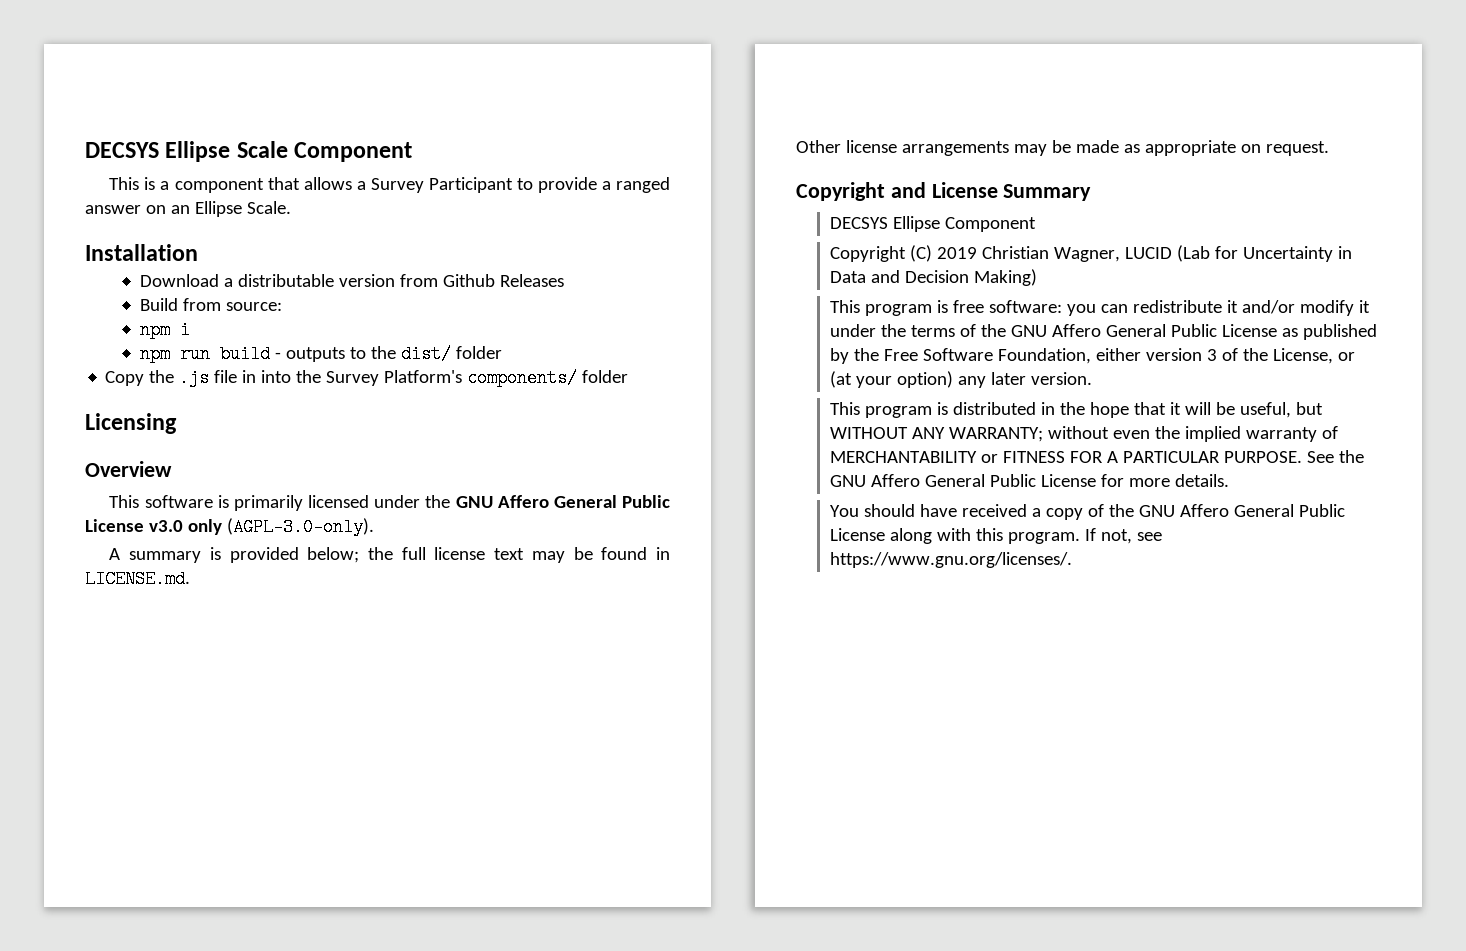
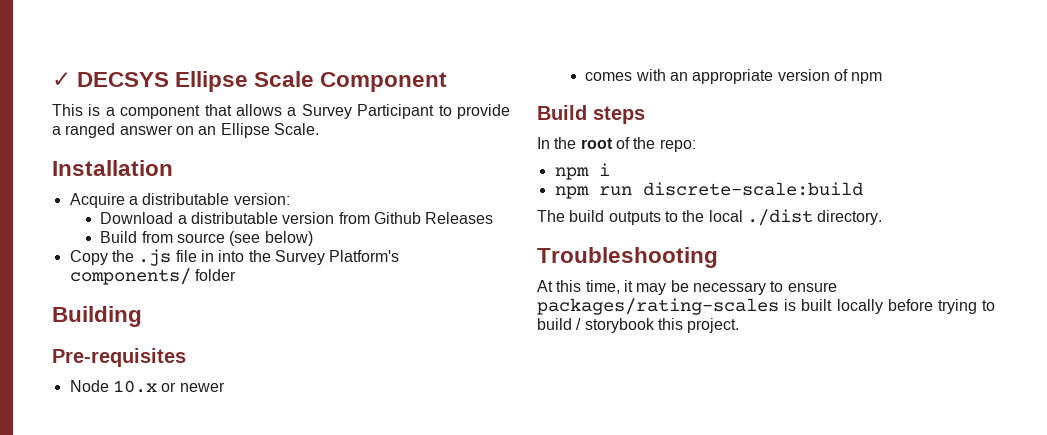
- DECSYS Ellipse Scale Component
+ ✓ DECSYS Ellipse Scale Component
+ Acquire a distributable version:
- Build from source:
- npm i
- npm run build - outputs to the dist/ folder
+ Build from source (see below)
- Licensing
- Overview
- This software is primarily licensed under the GNU Affero General Public License v3.0 only (AGPL-3.0-only).
- A summary is provided below; the full license text may be found in LICENSE.md.
- Other license arrangements may be made as appropriate on request.
- Copyright and License Summary
- DECSYS Ellipse Component
- Copyright (C) 2019 Christian Wagner, LUCID (Lab for Uncertainty in Data and Decision Making)
- This program is free software: you can redistribute it and/or modify it under the terms of the GNU Affero General Public License as published by the Free Software Foundation, either version 3 of the License, or (at your option) any later version.
- This program is distributed in the hope that it will be useful, but WITHOUT ANY WARRANTY; without even the implied warranty of MERCHANTABILITY or FITNESS FOR A PARTICULAR PURPOSE. See the GNU Affero General Public License for more details.
- You should have received a copy of the GNU Affero General Public License along with this program. If not, see https://www.gnu.org/licenses/.
+ Building
+ Pre-requisites
+ Node 10.x or newer
+ comes with an appropriate version of npm
+ Build steps
+ In the root of the repo:
+ npm i
+ npm run discrete-scale:build
+ The build outputs to the local ./dist directory.
+ Troubleshooting
+ At this time, it may be necessary to ensure packages/rating-scales is built locally before trying to build / storybook this project.

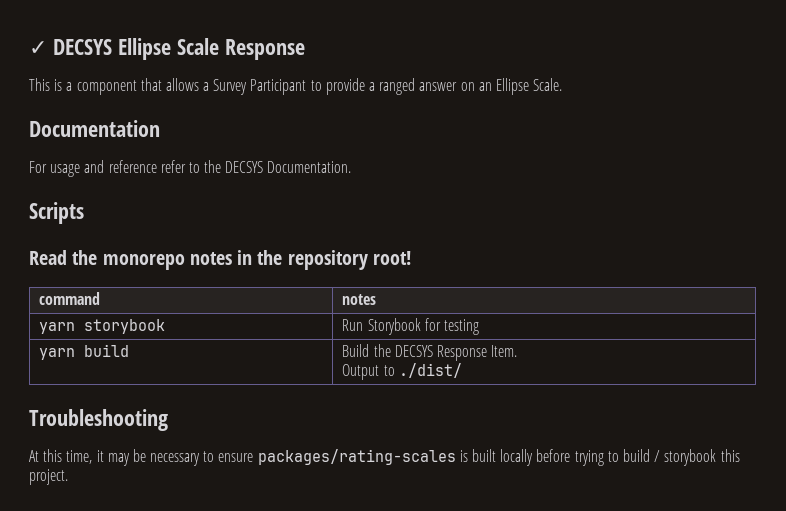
- ✓ DECSYS Ellipse Scale Component
+ ✓ DECSYS Ellipse Scale Response
- Installation
- Acquire a distributable version:
- Download a distributable version from Github Releases
- Build from source (see below)
- Copy the .js file in into the Survey Platform's components/ folder
- Building
- Pre-requisites
- Node 10.x or newer
- comes with an appropriate version of npm
- Build steps
- In the root of the repo:
- npm i
- npm run discrete-scale:build
- The build outputs to the local ./dist directory.
+ Documentation
+ For usage and reference refer to the DECSYS Documentation.
+ Scripts
+ Read the monorepo notes in the repository root!
+ command | notes
+ yarn storybook | Run Storybook for testing
+ yarn build | Build the DECSYS Response Item.
+ Output to ./dist/

